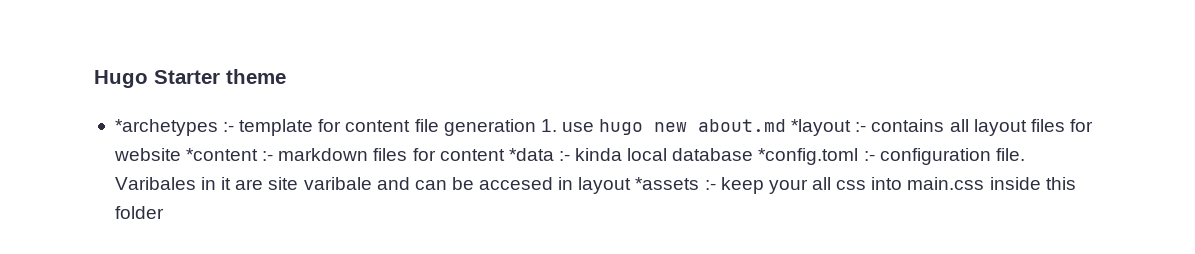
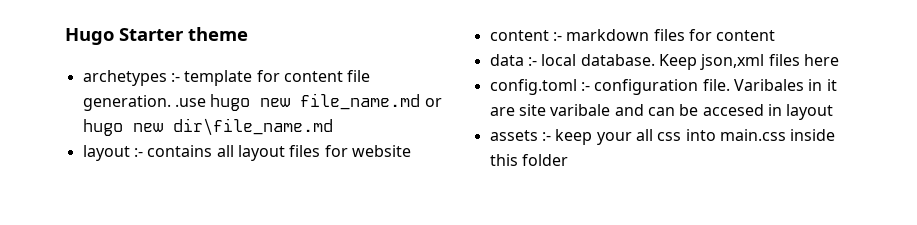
- *archetypes :- template for content file generation 1. use hugo new about.md *layout :- contains all layout files for website *content :- markdown files for content *data :- kinda local database *config.toml :- configuration file.
+ archetypes :- template for content file generation. .use hugo new file_name.md or hugo new dir\file_name.md
+ layout :- contains all layout files for website
+ content :- markdown files for content
+ data :- local database. Keep json,xml files here
+ config.toml :- configuration file.
- Varibales in it are site varibale and can be accesed in layout *assets :- keep your all css into main.css inside this folder
+ Varibales in it are site varibale and can be accesed in layout
+ assets :- keep your all css into main.css inside this folder

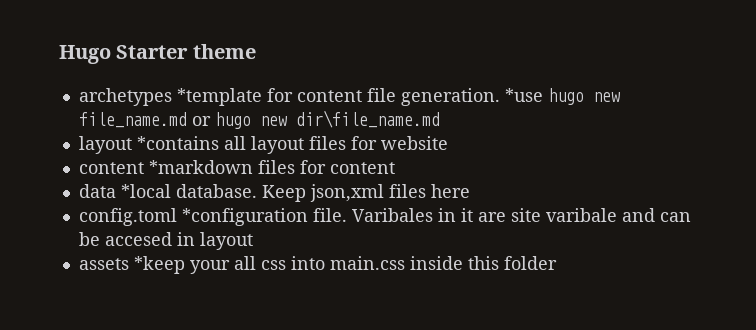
- archetypes :- template for content file generation. .use hugo new file_name.md or hugo new dir\file_name.md
+ archetypes *template for content file generation. *use hugo new file_name.md or hugo new dir\file_name.md
- layout :- contains all layout files for website
+ layout *contains all layout files for website
- content :- markdown files for content
+ content *markdown files for content
- data :- local database.
+ data *local database.
- config.toml :- configuration file.
+ config.toml *configuration file.
- assets :- keep your all css into main.css inside this folder
+ assets *keep your all css into main.css inside this folder

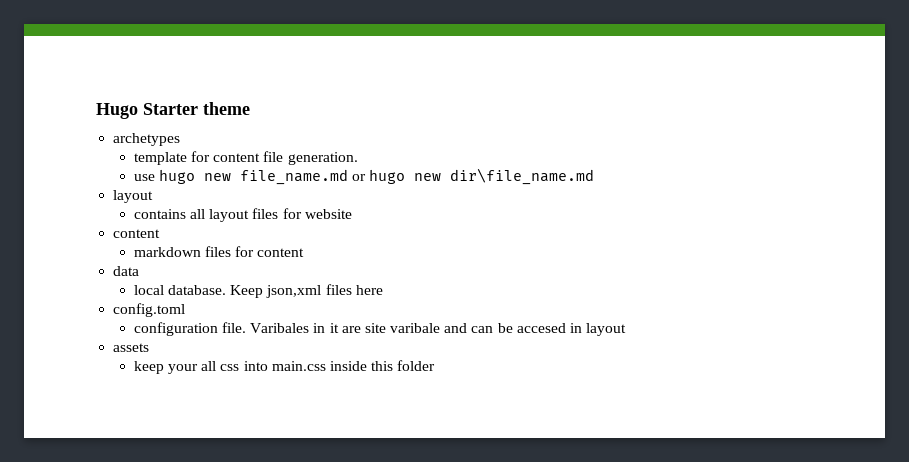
- archetypes *template for content file generation. *use hugo new file_name.md or hugo new dir\file_name.md
- layout *contains all layout files for website
- content *markdown files for content
+ archetypes
+ template for content file generation.
+ use hugo new file_name.md or hugo new dir\file_name.md
+ layout
+ contains all layout files for website
+ content
+ markdown files for content
- data *local database.
+ data
+ local database.
- config.toml *configuration file.
+ config.toml
+ configuration file.
- assets *keep your all css into main.css inside this folder
+ assets
+ keep your all css into main.css inside this folder

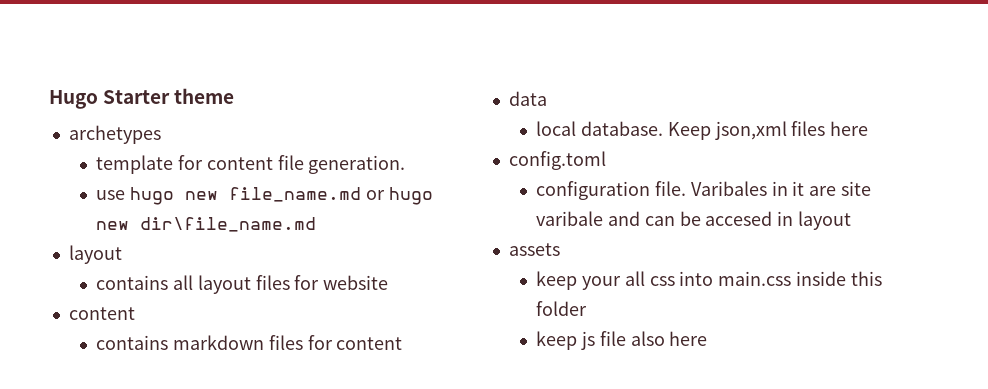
- markdown files for content
+ contains markdown files for content
+ keep js file also here

